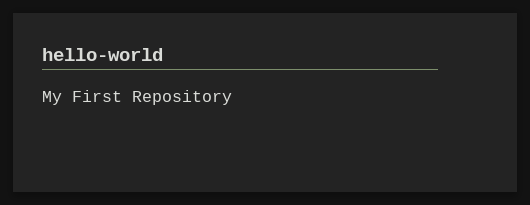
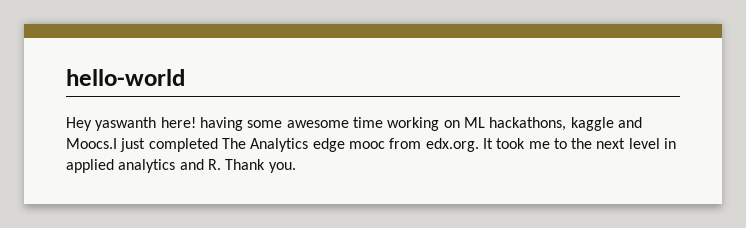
- My First Repository
+ Hey yaswanth here! having some awesome time working on ML hackathons, kaggle and Moocs.I just completed The Analytics edge mooc from edx.org. It took me to the next level in applied analytics and R. Thank you.

